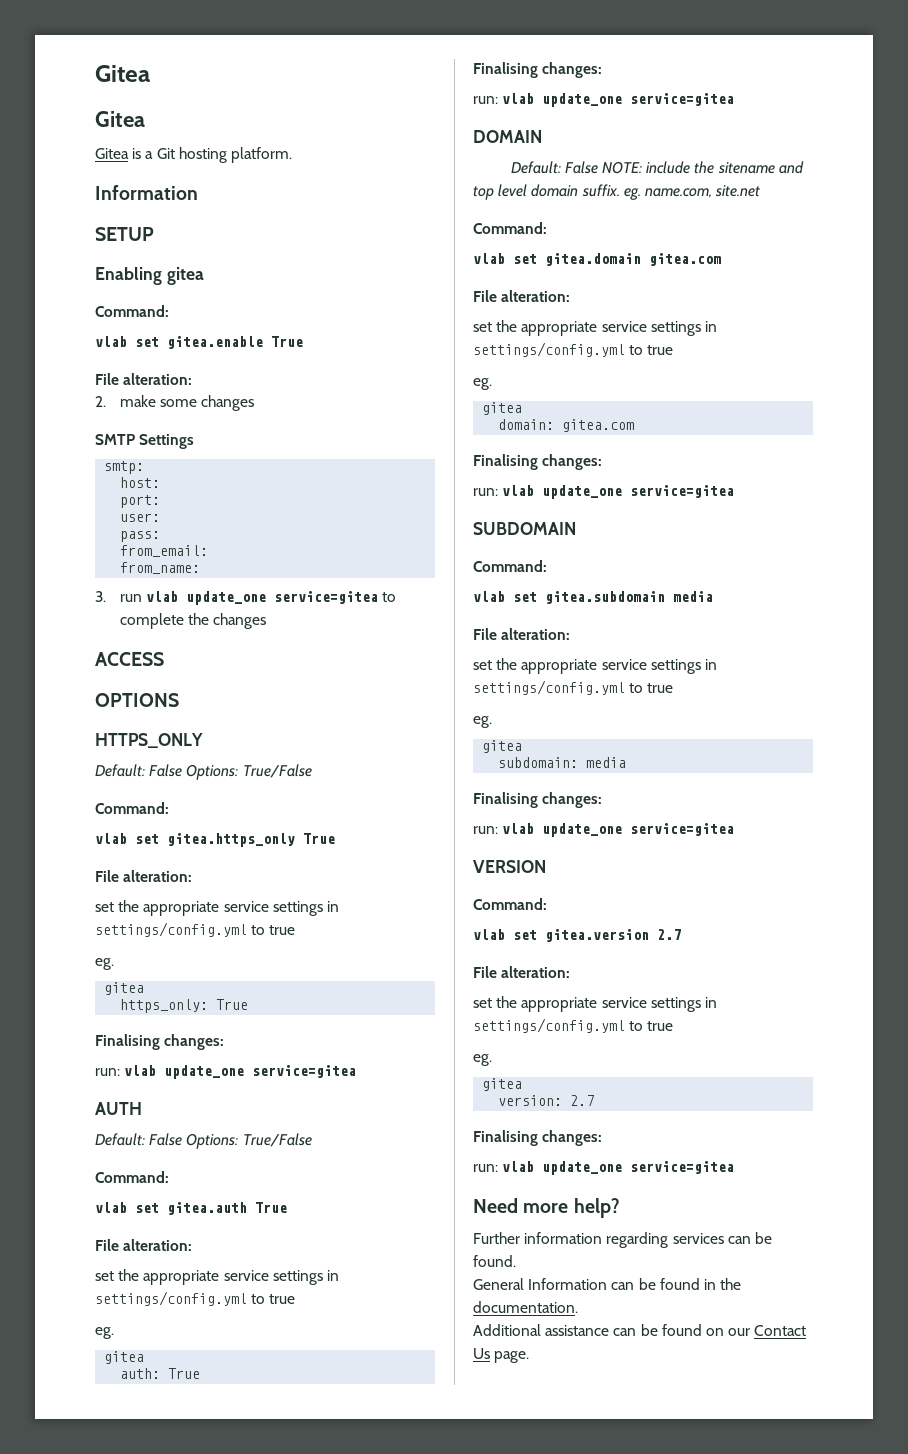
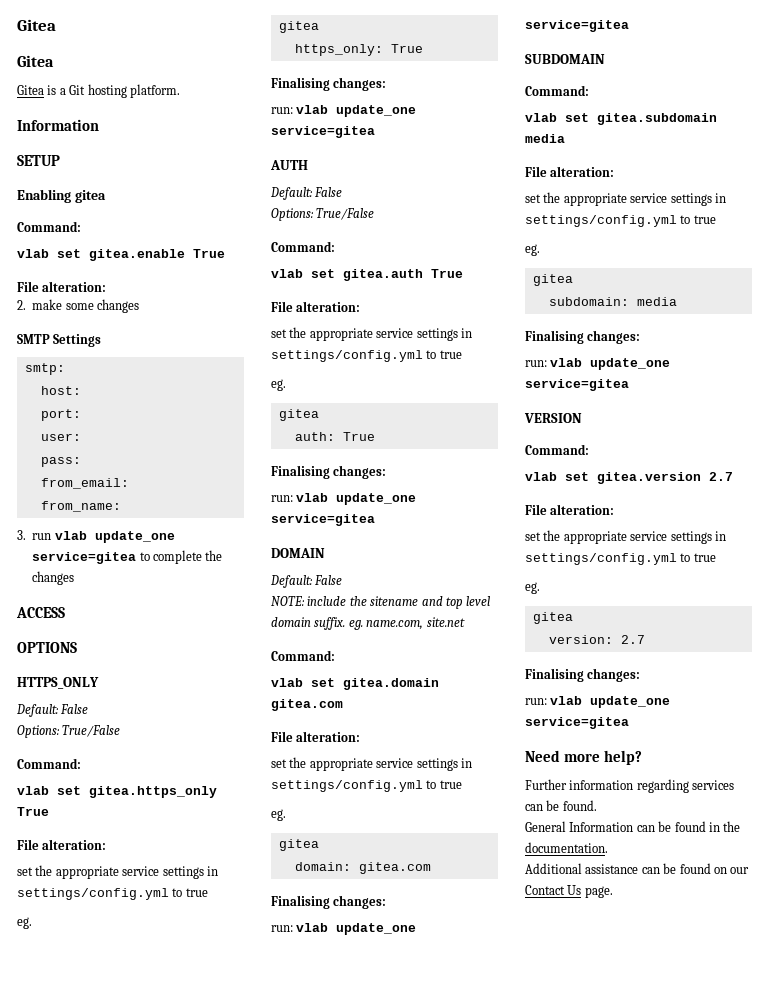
  HTTPS_ONLY
- Default: False Options: True/False
+ Default: False
+ Options: True/False
  AUTH
- Default: False Options: True/False
+ Default: False
+ Options: True/False
  DOMAIN
- Default: False NOTE: include the sitename and top level domain suffix. eg. name.com, site.net
+ Default: False
+ NOTE: include the sitename and top level domain suffix. eg. name.com, site.net

